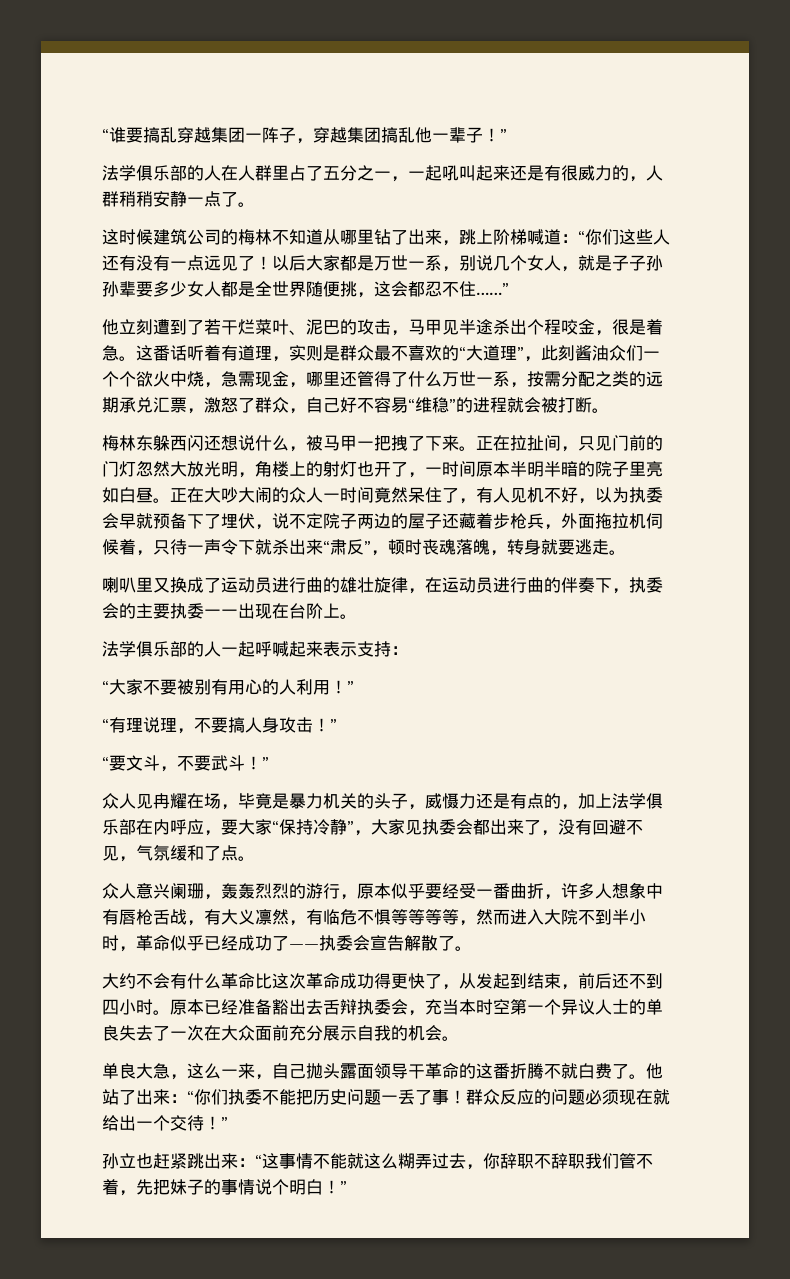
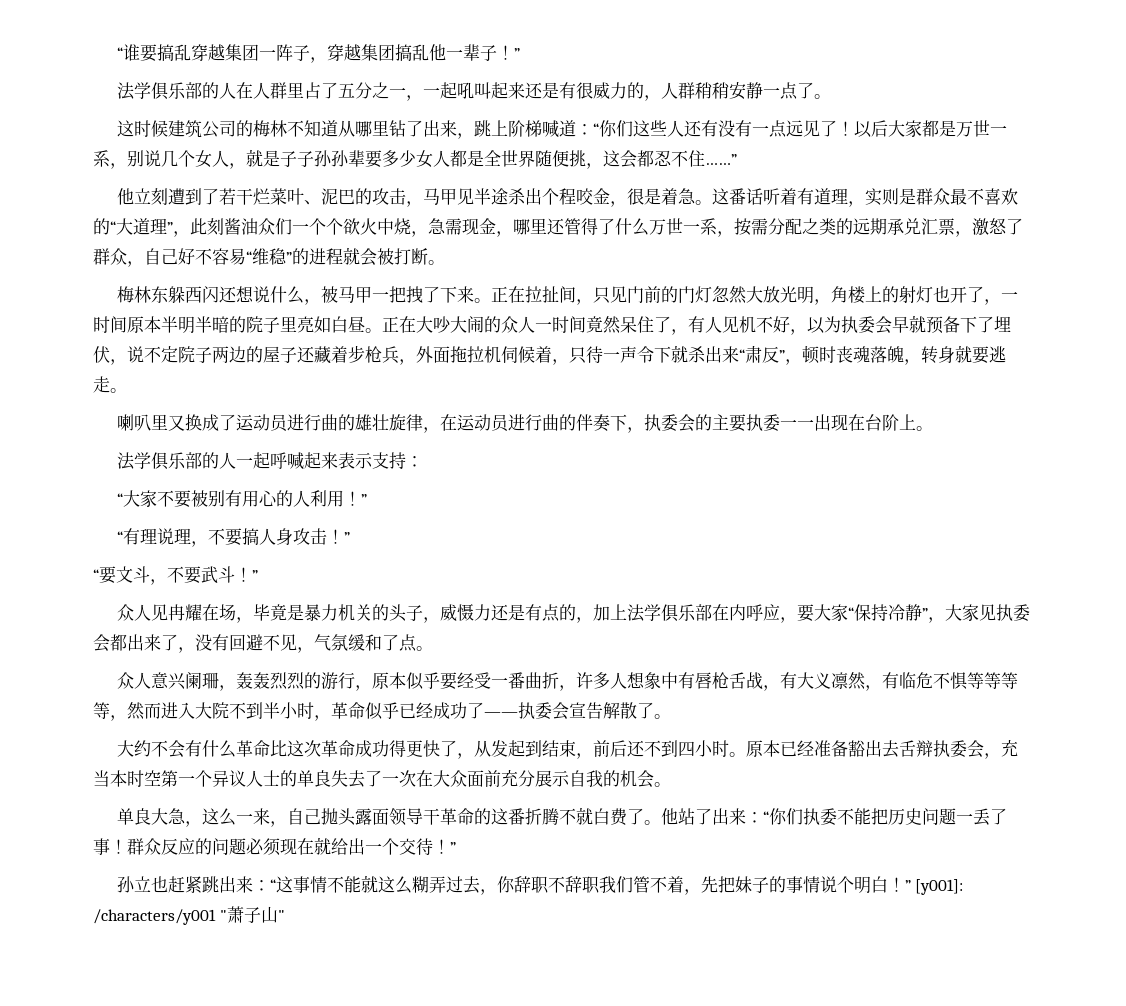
- 孙立也赶紧跳出来：“这事情不能就这么糊弄过去，你辞职不辞职我们管不着，先把妹子的事情说个明白！”
+ 孙立也赶紧跳出来：“这事情不能就这么糊弄过去，你辞职不辞职我们管不着，先把妹子的事情说个明白！” [y001]: /characters/y001 "萧子山"

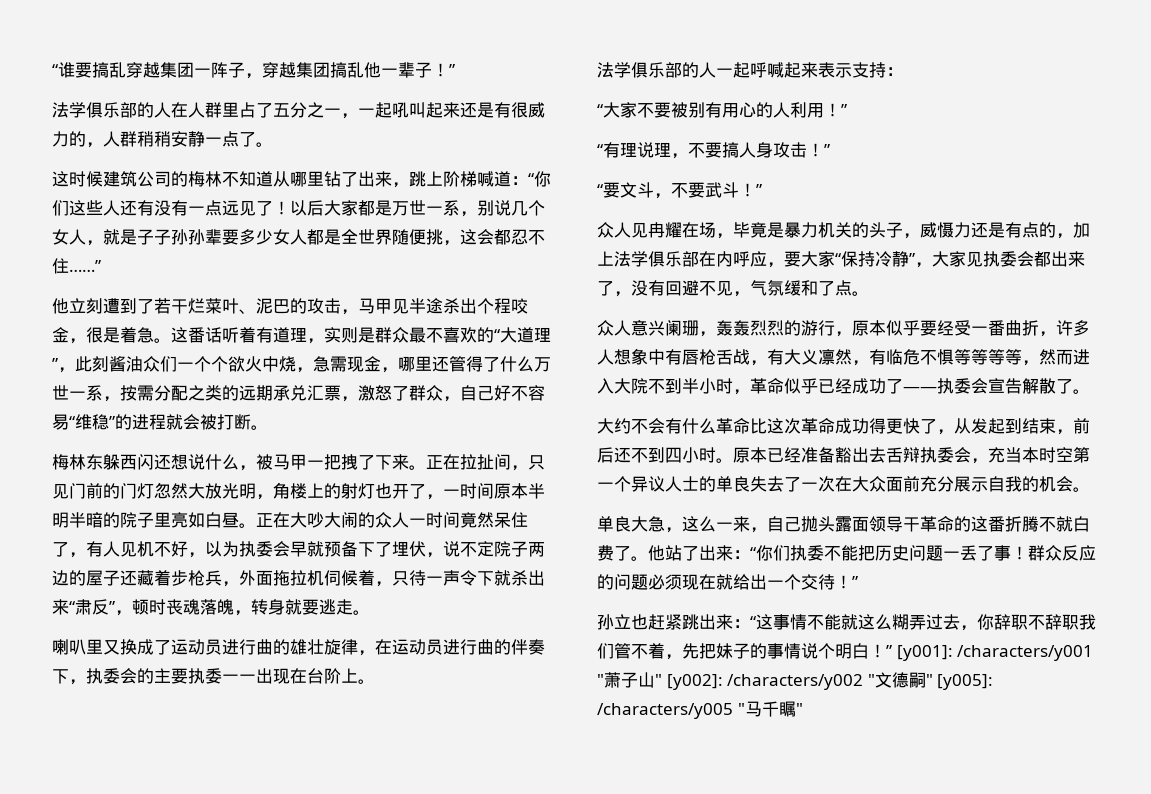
- 孙立也赶紧跳出来：“这事情不能就这么糊弄过去，你辞职不辞职我们管不着，先把妹子的事情说个明白！” [y001]: /characters/y001 "萧子山"
+ 孙立也赶紧跳出来：“这事情不能就这么糊弄过去，你辞职不辞职我们管不着，先把妹子的事情说个明白！” [y001]: /characters/y001 "萧子山" [y002]: /characters/y002 "文德嗣" [y005]: /characters/y005 "马千瞩"

